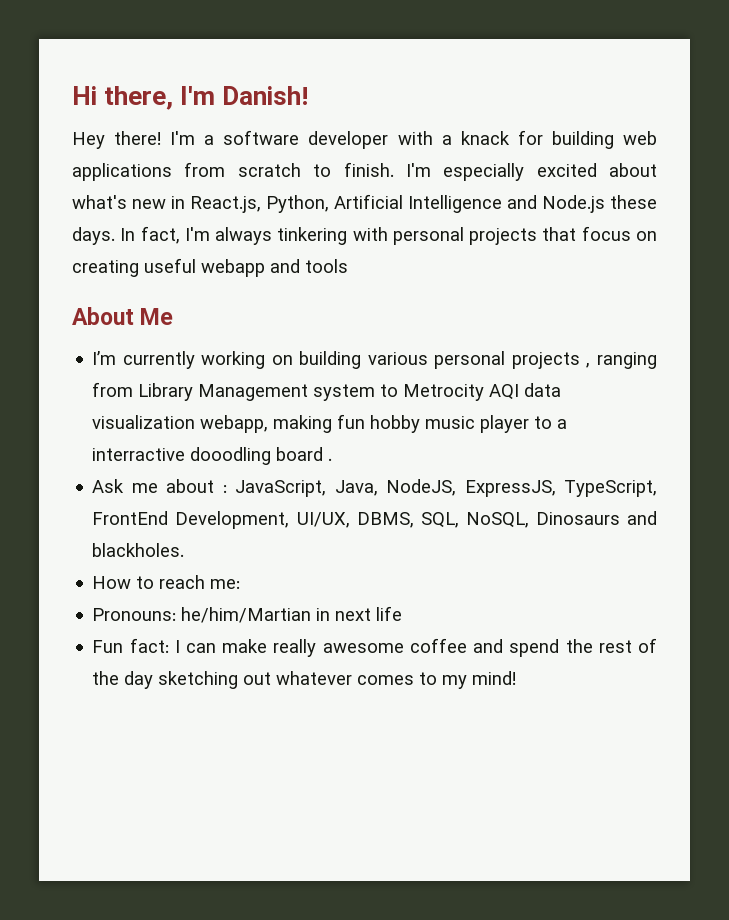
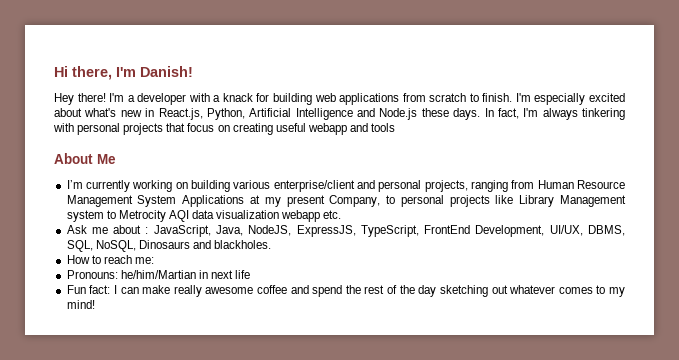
- I'm a software developer with a knack for building web applications from scratch to finish.
+ I'm a developer with a knack for building web applications from scratch to finish.
- I’m currently working on building various personal projects , ranging from Library Management system to Metrocity AQI data visualization webapp, making fun hobby music player to a interractive dooodling board .
+ I’m currently working on building various enterprise/client and personal projects, ranging from Human Resource Management System Applications at my present Company, to personal projects like Library Management system to Metrocity AQI data visualization webapp etc.

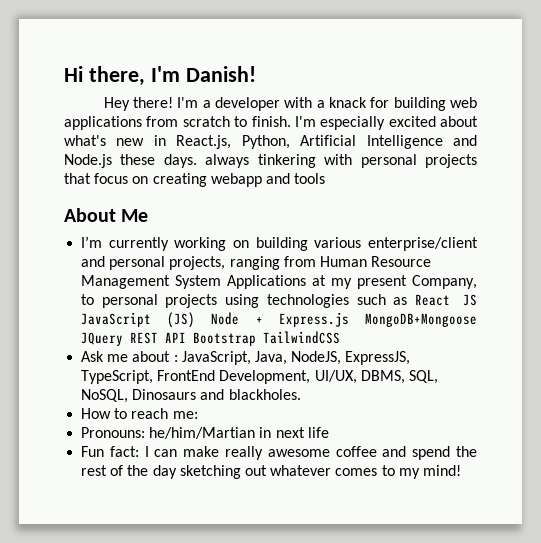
- I'm especially excited about what's new in React.js, Python, Artificial Intelligence and Node.js these days. In fact, I'm always tinkering with personal projects that focus on creating useful webapp and tools
+ I'm especially excited about what's new in React.js, Python, Artificial Intelligence and Node.js these days. always tinkering with personal projects that focus on creating webapp and tools
- I’m currently working on building various enterprise/client and personal projects, ranging from Human Resource Management System Applications at my present Company, to personal projects like Library Management system to Metrocity AQI data visualization webapp etc.
+ I’m currently working on building various enterprise/client and personal projects, ranging from Human Resource Management System Applications at my present Company, to personal projects using technologies such as React JS JavaScript (JS) Node + Express.js MongoDB+Mongoose JQuery REST API Bootstrap TailwindCSS

